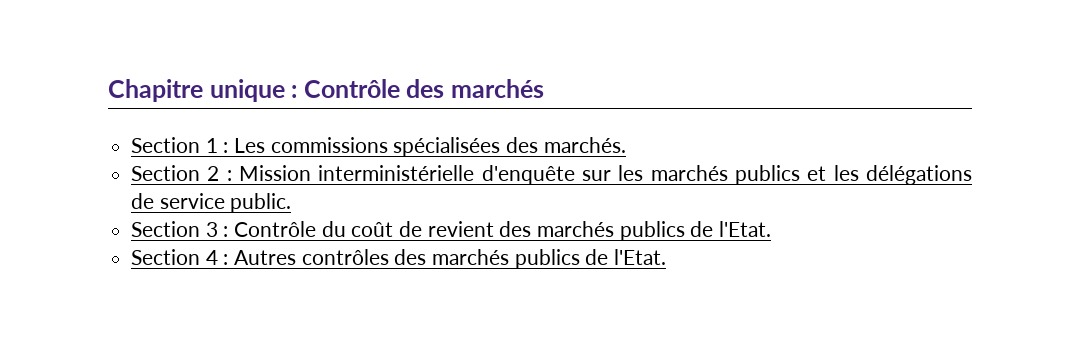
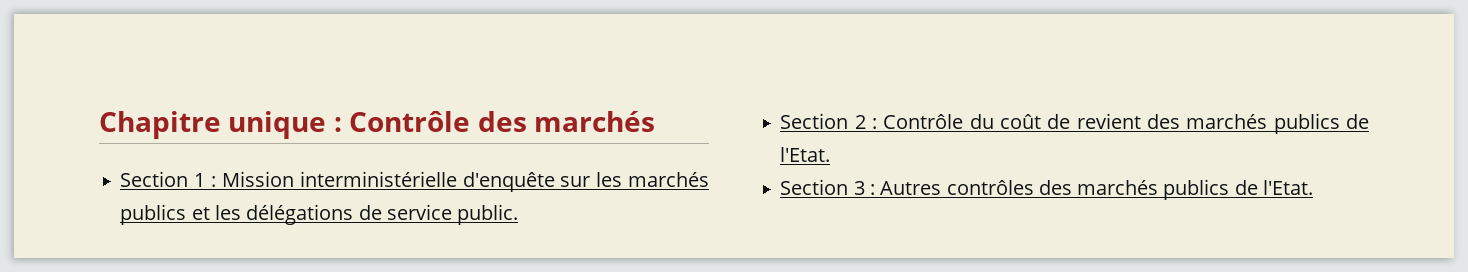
- Section 1 : Les commissions spécialisées des marchés.
- Section 2 : Mission interministérielle d'enquête sur les marchés publics et les délégations de service public.
+ Section 1 : Mission interministérielle d'enquête sur les marchés publics et les délégations de service public.
- Section 3 : Contrôle du coût de revient des marchés publics de l'Etat.
+ Section 2 : Contrôle du coût de revient des marchés publics de l'Etat.
- Section 4 : Autres contrôles des marchés publics de l'Etat.
+ Section 3 : Autres contrôles des marchés publics de l'Etat.

